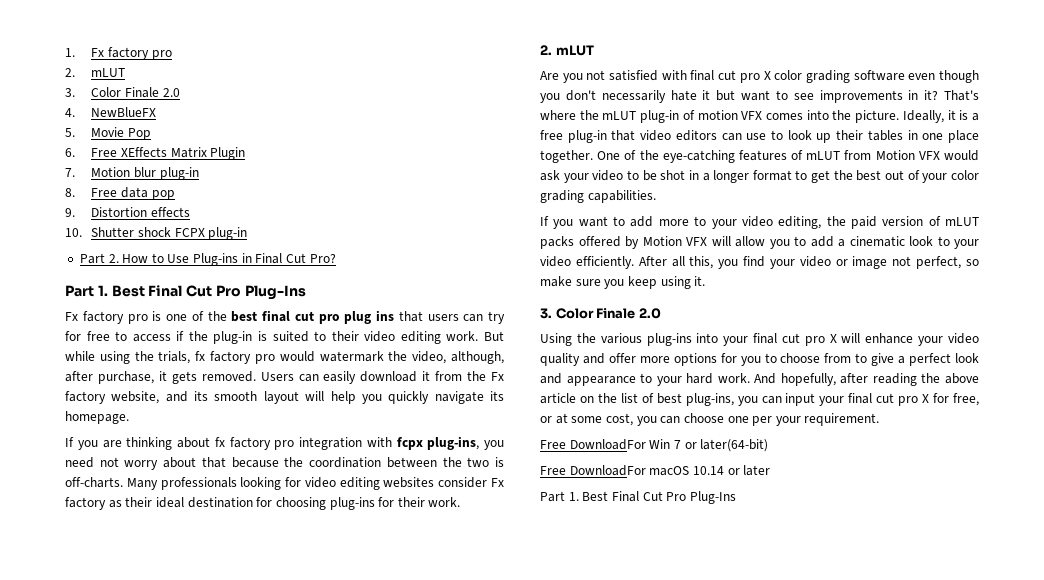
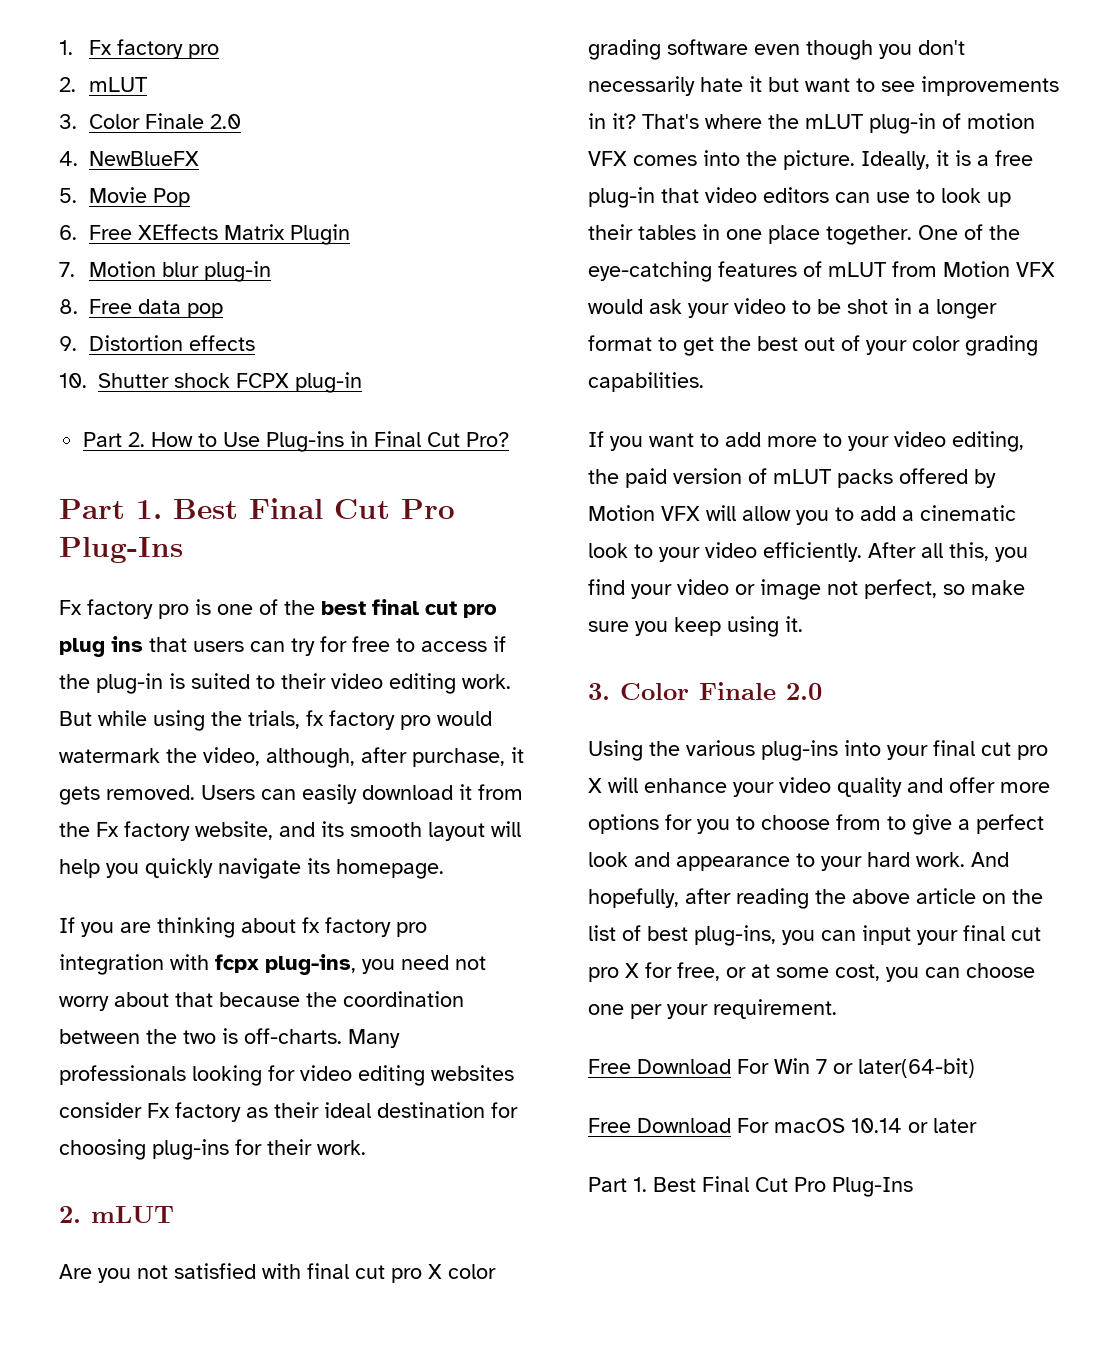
- Free DownloadFor Win 7 or later(64-bit)
+ Free Download For Win 7 or later(64-bit)
- Free DownloadFor macOS 10.14 or later
+ Free Download For macOS 10.14 or later

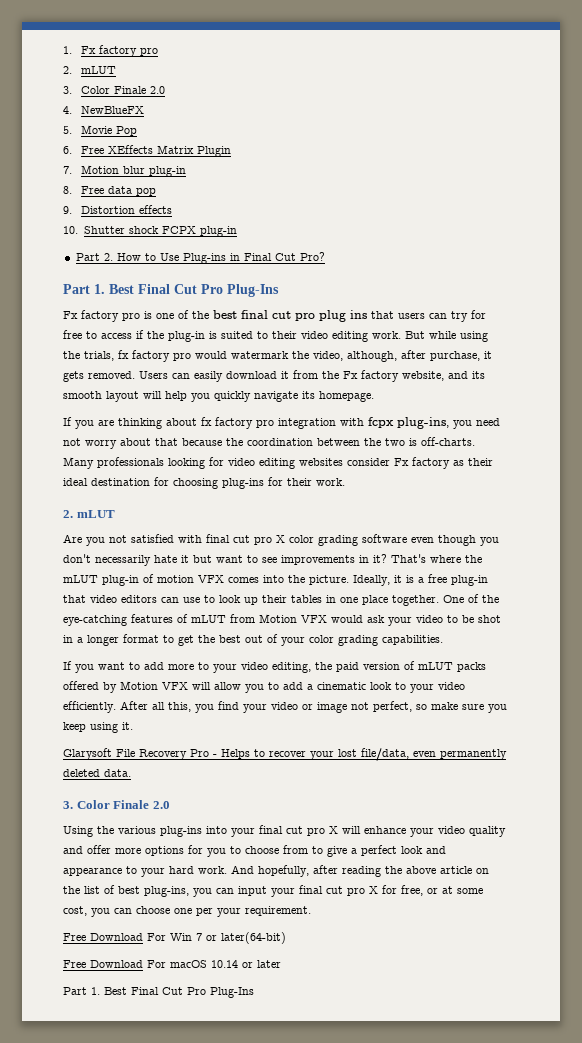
+ Glarysoft File Recovery Pro - Helps to recover your lost file/data, even permanently deleted data.

